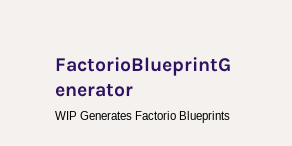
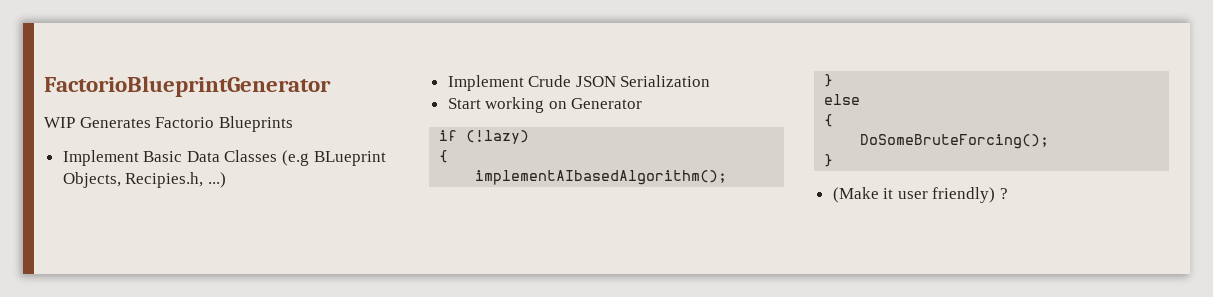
+ Implement Basic Data Classes (e.g BLueprint Objects, Recipies.h, ...)
+ Implement Crude JSON Serialization
+ Start working on Generator
+ if (!lazy)
+ {
+ implementAIbasedAlgorithm();
+ }
+ else
+ {
+ DoSomeBruteForcing();
+ }
+ (Make it user friendly) ?

